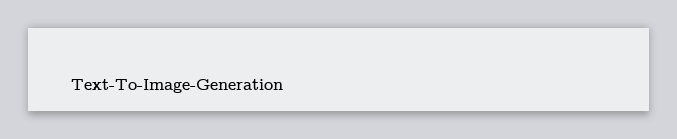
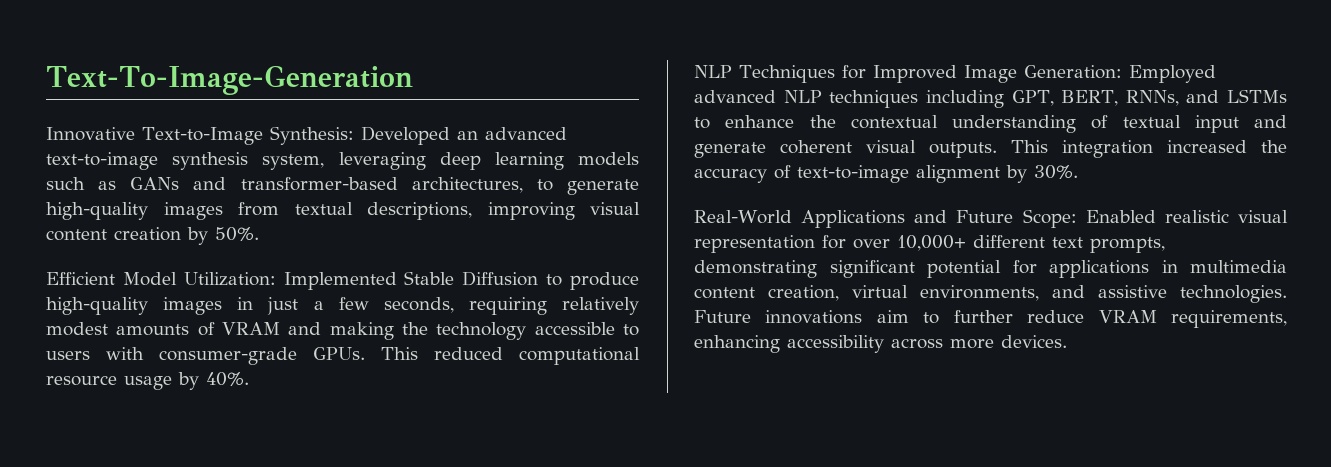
+ Innovative Text-to-Image Synthesis: Developed an advanced text-to-image synthesis system, leveraging deep learning models such as GANs and transformer-based architectures, to generate high-quality images from textual descriptions, improving visual content creation by 50%.
+ Efficient Model Utilization: Implemented Stable Diffusion to produce high-quality images in just a few seconds, requiring relatively modest amounts of VRAM and making the technology accessible to users with consumer-grade GPUs. This reduced computational resource usage by 40%.
+ NLP Techniques for Improved Image Generation: Employed advanced NLP techniques including GPT, BERT, RNNs, and LSTMs to enhance the contextual understanding of textual input and generate coherent visual outputs. This integration increased the accuracy of text-to-image alignment by 30%.
+ Real-World Applications and Future Scope: Enabled realistic visual representation for over 10,000+ different text prompts, demonstrating significant potential for applications in multimedia content creation, virtual environments, and assistive technologies. Future innovations aim to further reduce VRAM requirements, enhancing accessibility across more devices.

